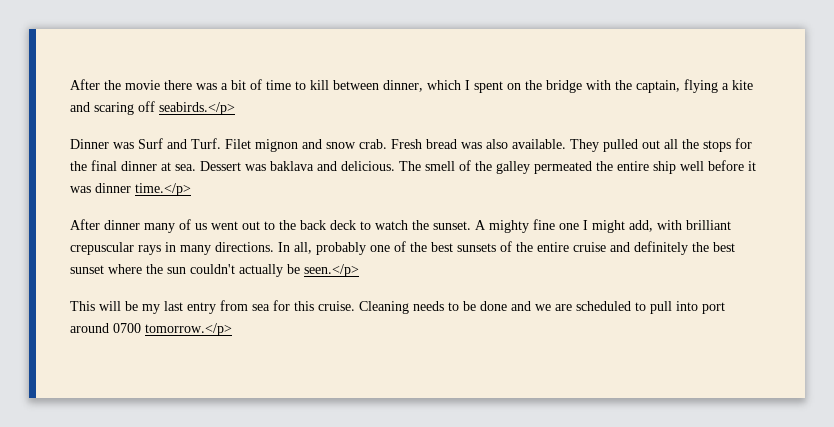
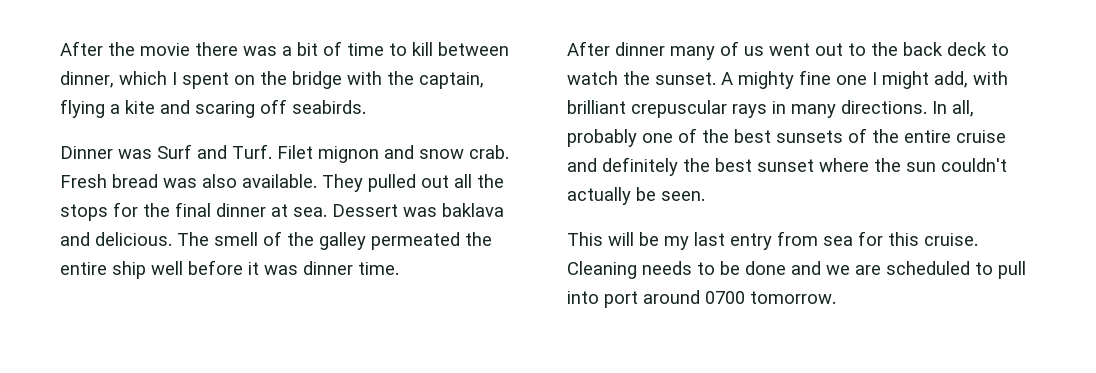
- After the movie there was a bit of time to kill between dinner, which I spent on the bridge with the captain, flying a kite and scaring off seabirds.</p>
+ After the movie there was a bit of time to kill between dinner, which I spent on the bridge with the captain, flying a kite and scaring off seabirds.
- The smell of the galley permeated the entire ship well before it was dinner time.</p>
+ The smell of the galley permeated the entire ship well before it was dinner time.
- In all, probably one of the best sunsets of the entire cruise and definitely the best sunset where the sun couldn't actually be seen.</p>
+ In all, probably one of the best sunsets of the entire cruise and definitely the best sunset where the sun couldn't actually be seen.
- Cleaning needs to be done and we are scheduled to pull into port around 0700 tomorrow.</p>
+ Cleaning needs to be done and we are scheduled to pull into port around 0700 tomorrow.

